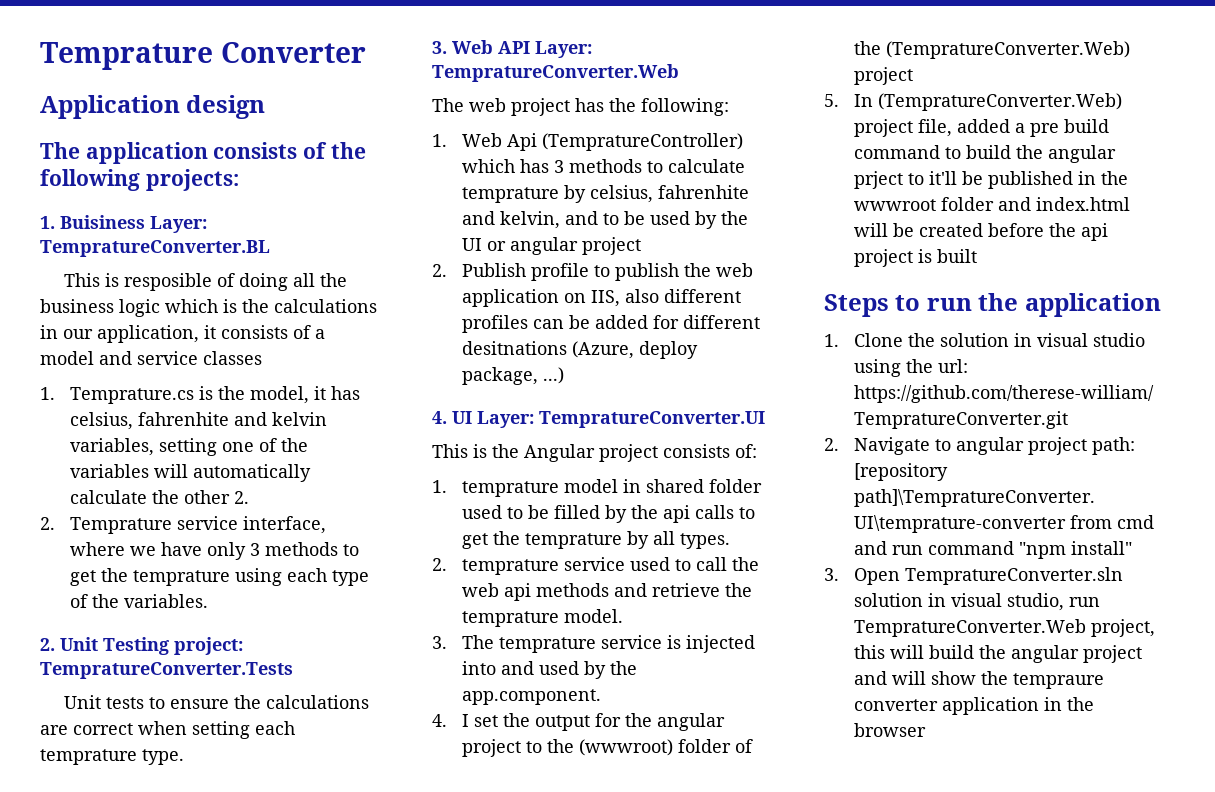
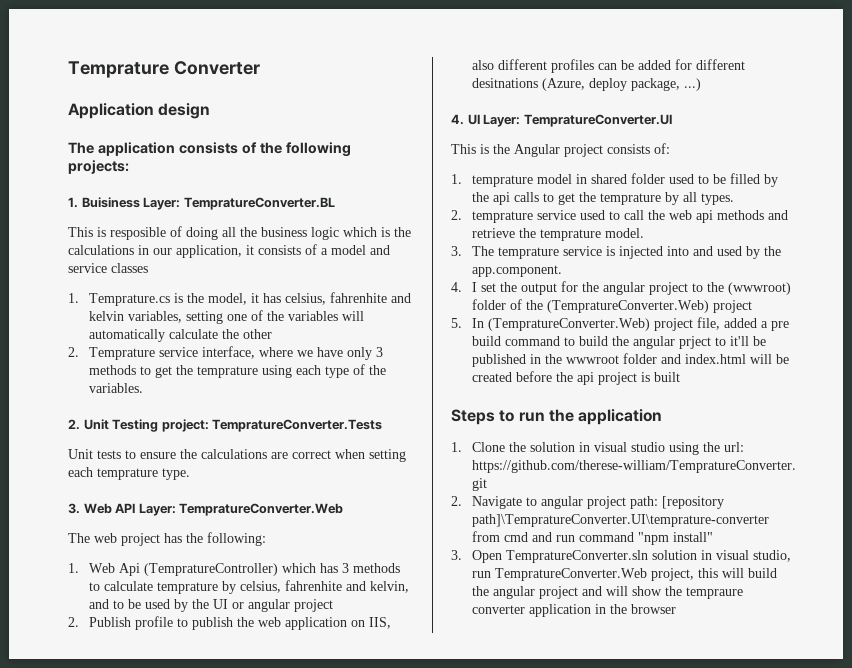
- 1. Temprature.cs is the model, it has celsius, fahrenhite and kelvin variables, setting one of the variables will automatically calculate the other 2.
+ 1. Temprature.cs is the model, it has celsius, fahrenhite and kelvin variables, setting one of the variables will automatically calculate the other

